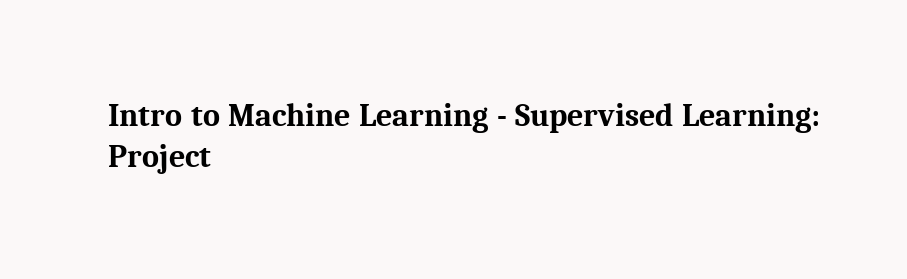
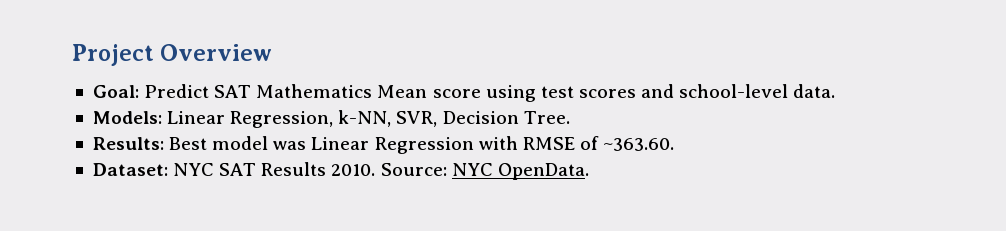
- Intro to Machine Learning - Supervised Learning: Project
+ Project Overview
+ Goal: Predict SAT Mathematics Mean score using test scores and school-level data.
+ Models: Linear Regression, k-NN, SVR, Decision Tree.
+ Results: Best model was Linear Regression with RMSE of ~363.60.
+ Dataset: NYC SAT Results 2010. Source: NYC OpenData.

